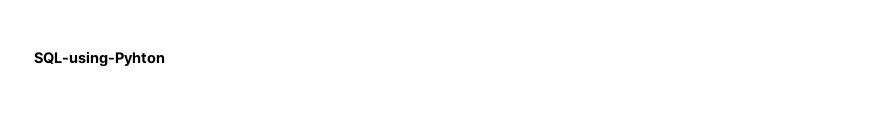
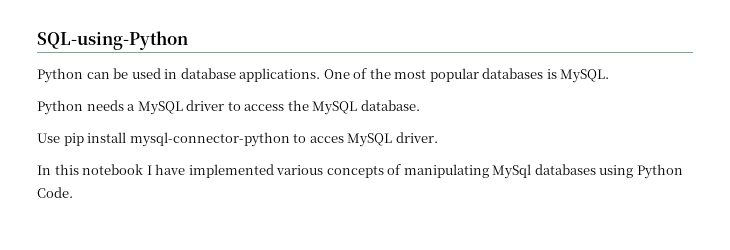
- SQL-using-Pyhton
+ SQL-using-Python
+ Python can be used in database applications. One of the most popular databases is MySQL.
+ Python needs a MySQL driver to access the MySQL database.
+ Use pip install mysql-connector-python to acces MySQL driver.
+ In this notebook I have implemented various concepts of manipulating MySql databases using Python Code.

